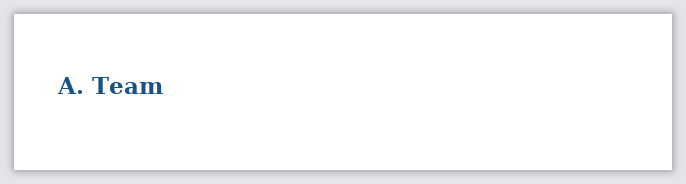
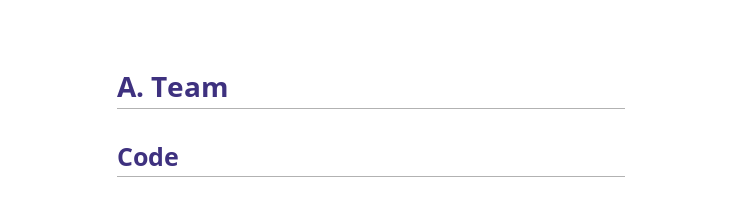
+ Code

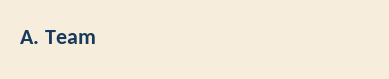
- Code

